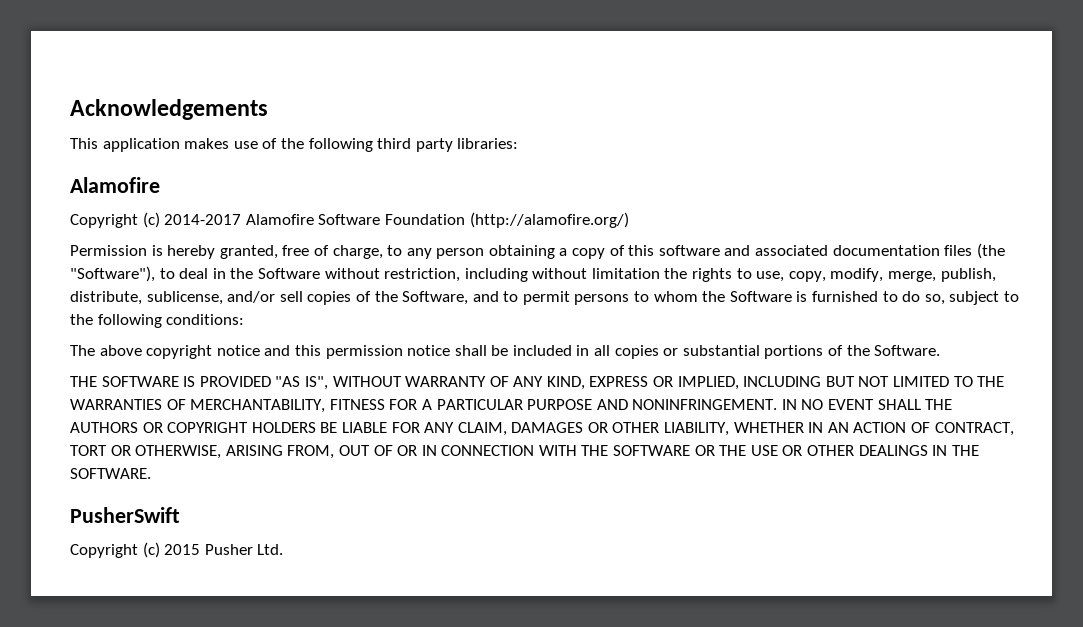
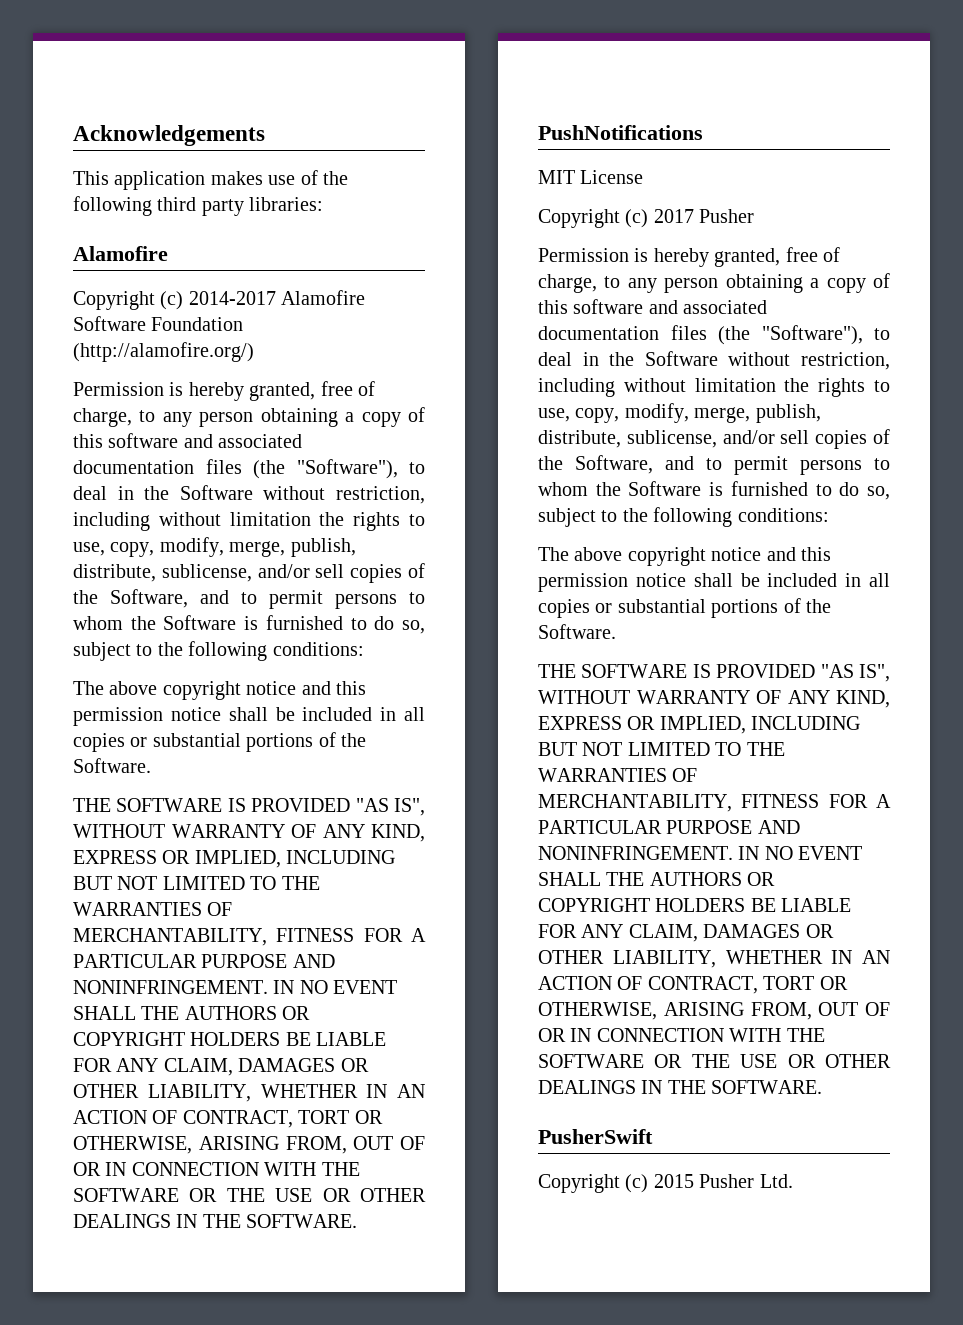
+ PushNotifications
+ MIT License
+ Copyright (c) 2017 Pusher
+ Permission is hereby granted, free of charge, to any person obtaining a copy of this software and associated documentation files (the "Software"), to deal in the Software without restriction, including without limitation the rights to use, copy, modify, merge, publish, distribute, sublicense, and/or sell copies of the Software, and to permit persons to whom the Software is furnished to do so, subject to the following conditions:
+ The above copyright notice and this permission notice shall be included in all copies or substantial portions of the Software.
+ THE SOFTWARE IS PROVIDED "AS IS", WITHOUT WARRANTY OF ANY KIND, EXPRESS OR IMPLIED, INCLUDING BUT NOT LIMITED TO THE WARRANTIES OF MERCHANTABILITY, FITNESS FOR A PARTICULAR PURPOSE AND NONINFRINGEMENT. IN NO EVENT SHALL THE AUTHORS OR COPYRIGHT HOLDERS BE LIABLE FOR ANY CLAIM, DAMAGES OR OTHER LIABILITY, WHETHER IN AN ACTION OF CONTRACT, TORT OR OTHERWISE, ARISING FROM, OUT OF OR IN CONNECTION WITH THE SOFTWARE OR THE USE OR OTHER DEALINGS IN THE SOFTWARE.

